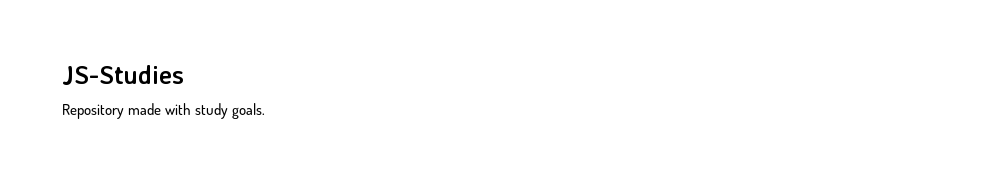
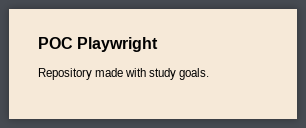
- JS-Studies
+ POC Playwright

